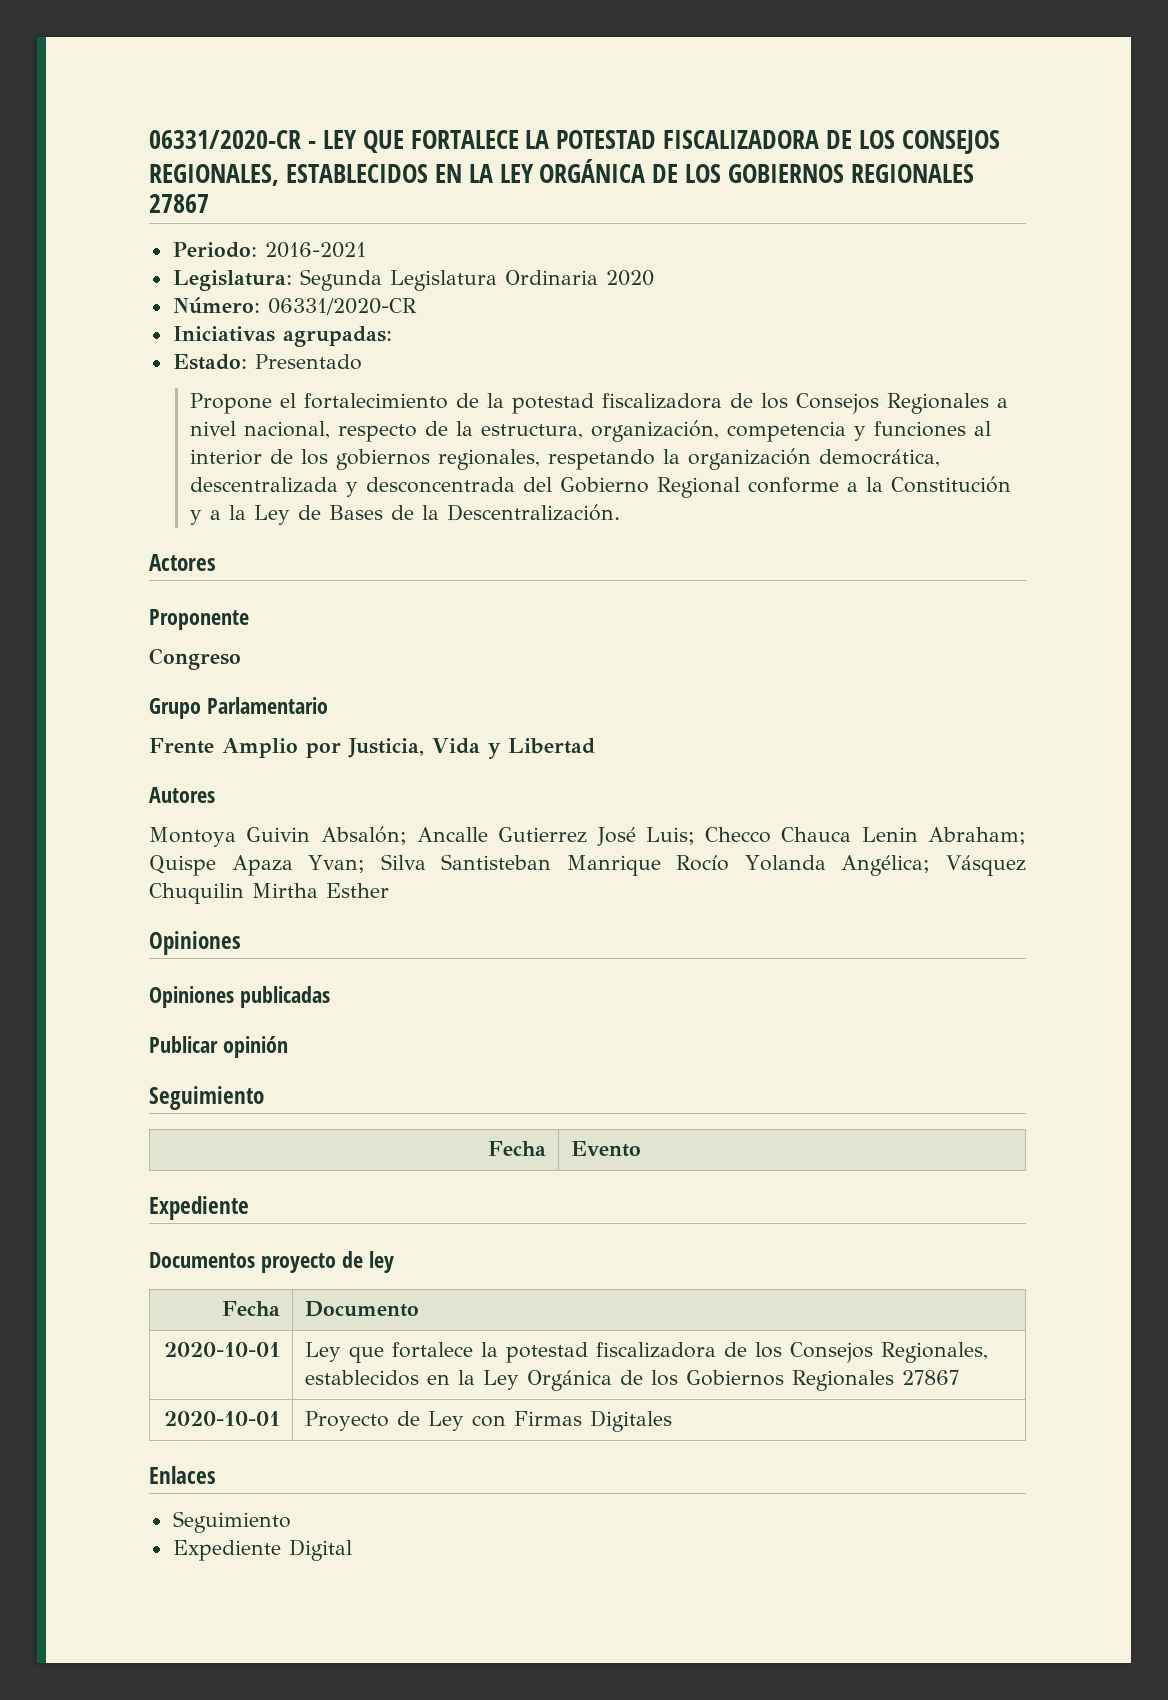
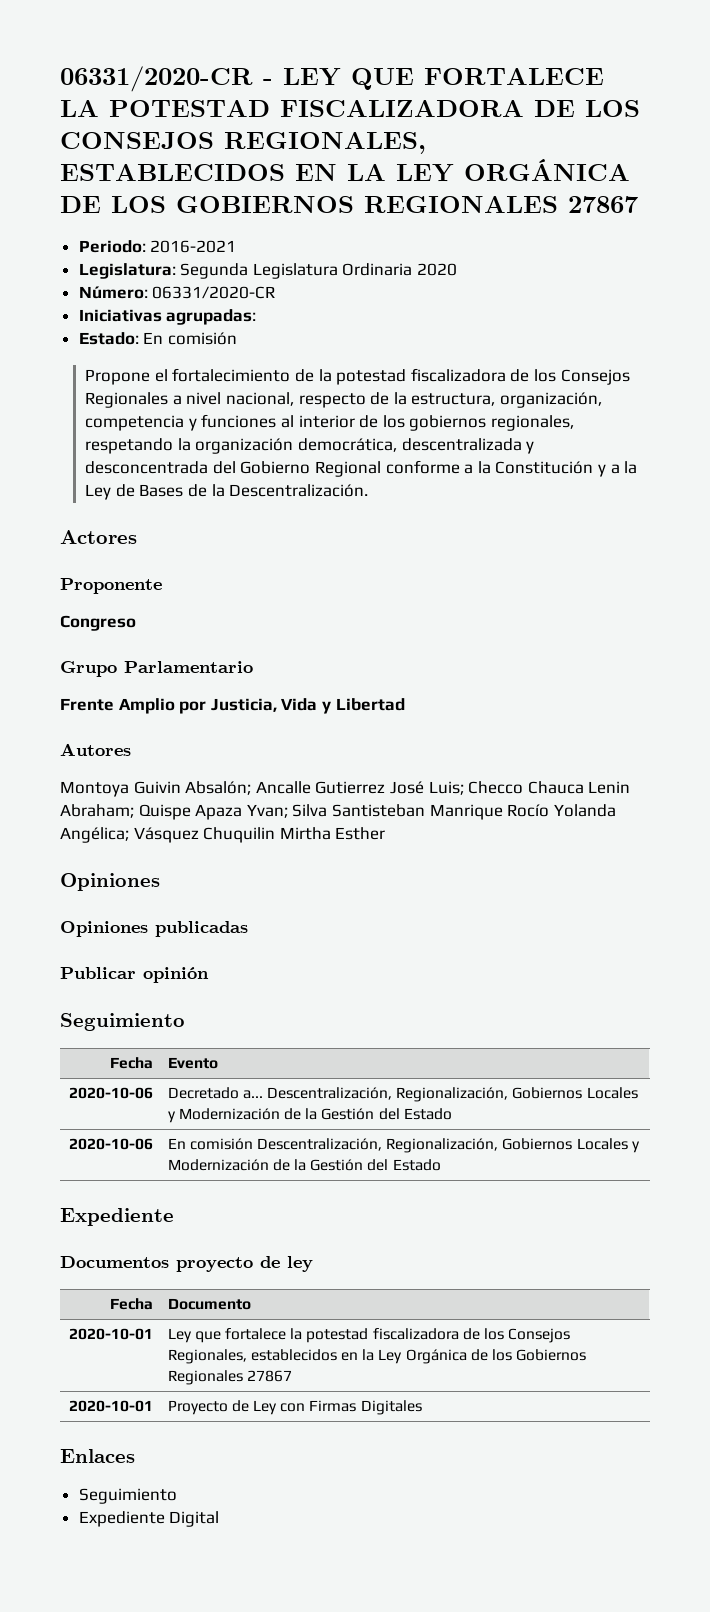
- Estado: Presentado
+ Estado: En comisión
+ 2020-10-06 | Decretado a... Descentralización, Regionalización, Gobiernos Locales y Modernización de la Gestión del Estado
+ 2020-10-06 | En comisión Descentralización, Regionalización, Gobiernos Locales y Modernización de la Gestión del Estado

